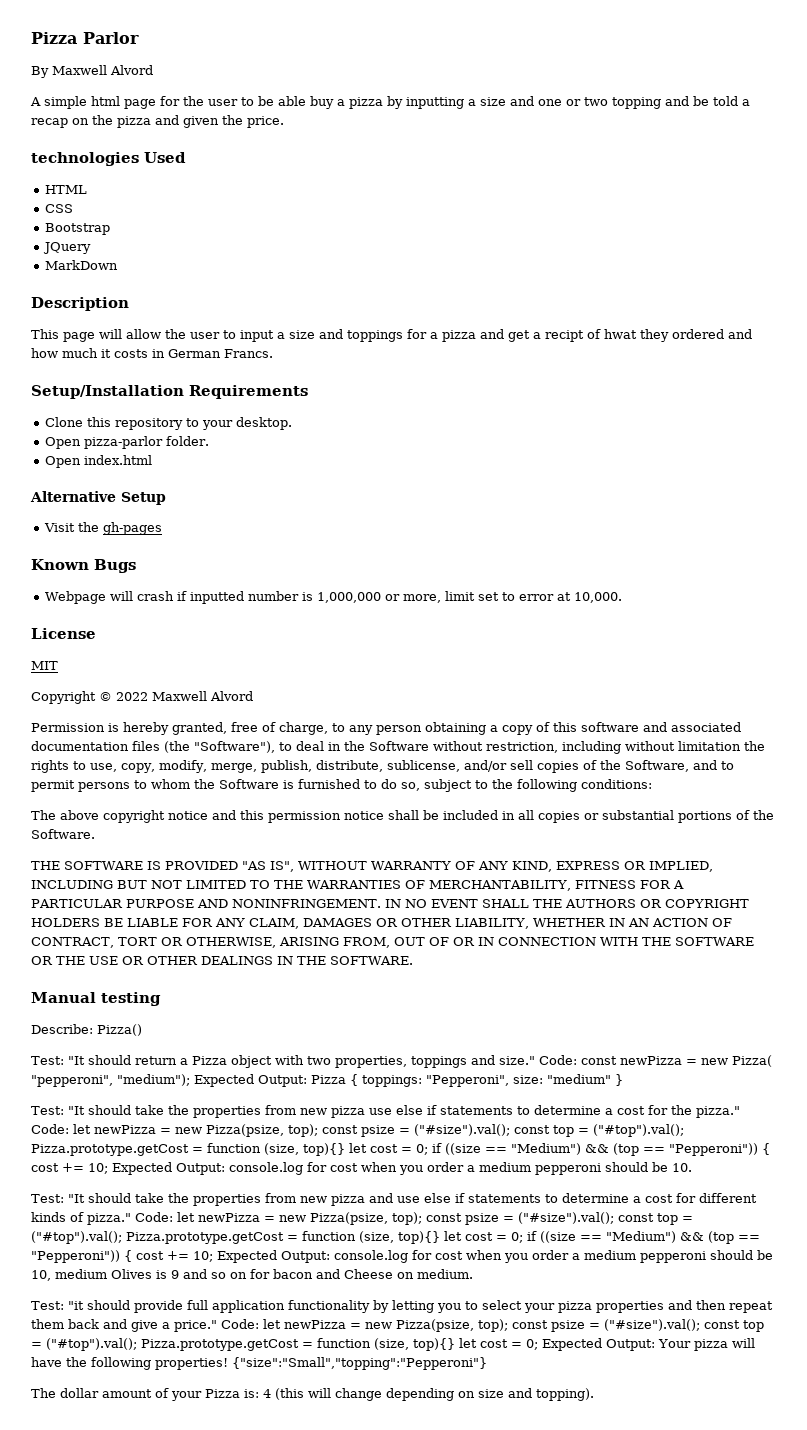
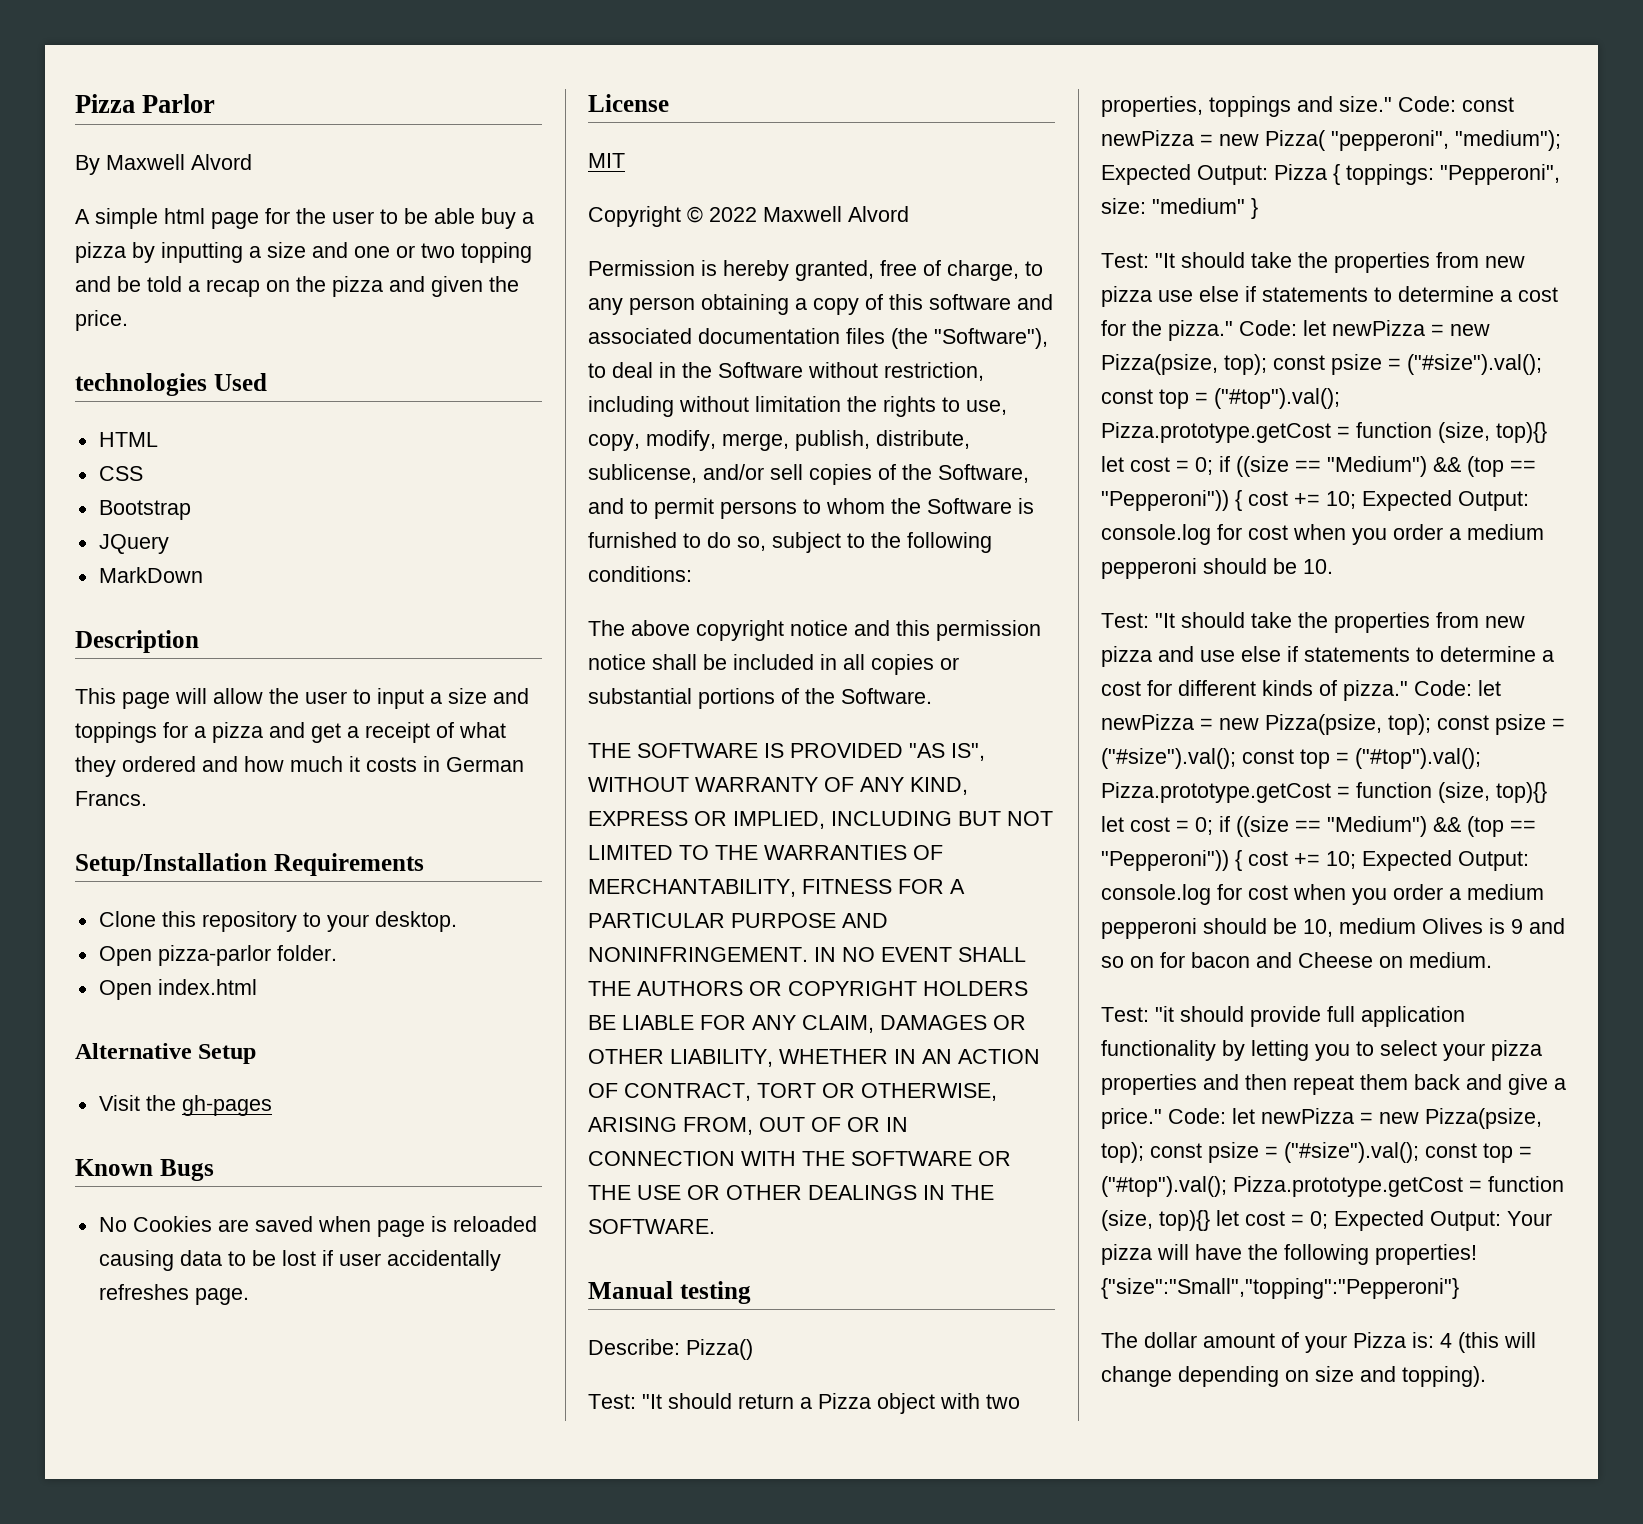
- This page will allow the user to input a size and toppings for a pizza and get a recipt of hwat they ordered and how much it costs in German Francs.
+ This page will allow the user to input a size and toppings for a pizza and get a receipt of what they ordered and how much it costs in German Francs.
- Webpage will crash if inputted number is 1,000,000 or more, limit set to error at 10,000.
+ No Cookies are saved when page is reloaded causing data to be lost if user accidentally refreshes page.

